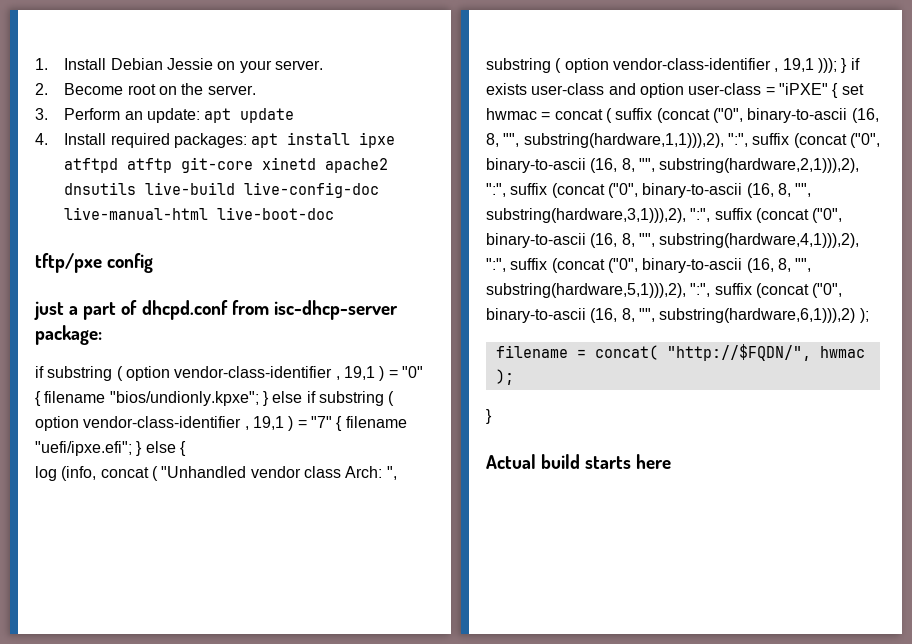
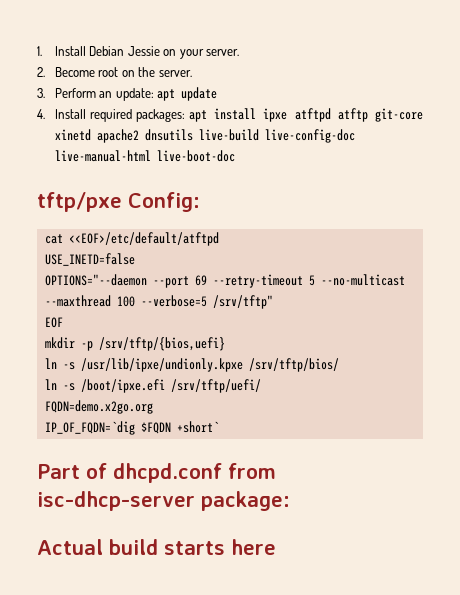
- tftp/pxe config
- just a part of dhcpd.conf from isc-dhcp-server package:
+ tftp/pxe Config:
+ cat <<EOF>/etc/default/atftpd
+ USE_INETD=false
+ OPTIONS="--daemon --port 69 --retry-timeout 5 --no-multicast --maxthread 100 --verbose=5 /srv/tftp"
+ EOF
+ mkdir -p /srv/tftp/{bios,uefi}
+ ln -s /usr/lib/ipxe/undionly.kpxe /srv/tftp/bios/
+ ln -s /boot/ipxe.efi /srv/tftp/uefi/
+ FQDN=demo.x2go.org
+ IP_OF_FQDN=`dig $FQDN +short`
+ Part of dhcpd.conf from isc-dhcp-server package:
- if substring ( option vendor-class-identifier , 19,1 ) = "0" { filename "bios/undionly.kpxe"; } else if substring ( option vendor-class-identifier , 19,1 ) = "7" { filename "uefi/ipxe.efi"; } else {
- log (info, concat ( "Unhandled vendor class Arch: ", substring ( option vendor-class-identifier , 19,1 ))); } if exists user-class and option user-class = "iPXE" { set hwmac = concat ( suffix (concat ("0", binary-to-ascii (16, 8, "", substring(hardware,1,1))),2), ":", suffix (concat ("0", binary-to-ascii (16, 8, "", substring(hardware,2,1))),2), ":", suffix (concat ("0", binary-to-ascii (16, 8, "", substring(hardware,3,1))),2), ":", suffix (concat ("0", binary-to-ascii (16, 8, "", substring(hardware,4,1))),2), ":", suffix (concat ("0", binary-to-ascii (16, 8, "", substring(hardware,5,1))),2), ":", suffix (concat ("0", binary-to-ascii (16, 8, "", substring(hardware,6,1))),2) );
- filename = concat( "http://$FQDN/", hwmac );
- }

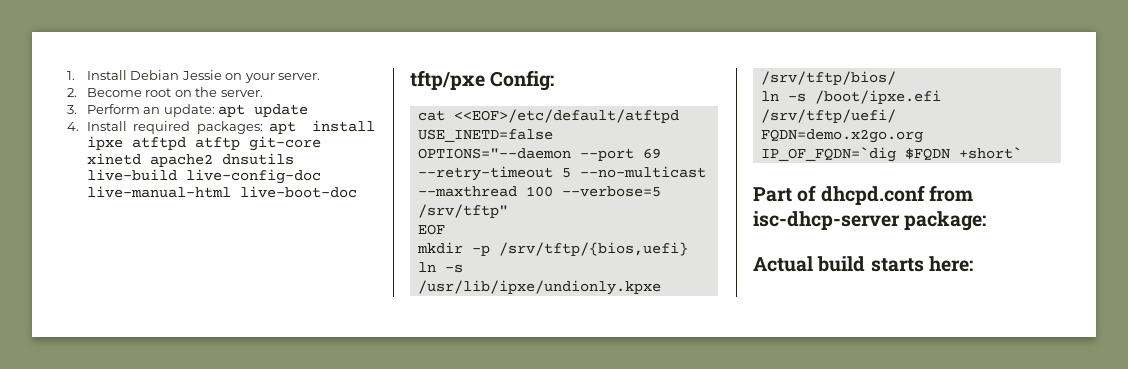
- Actual build starts here
+ Actual build starts here:

